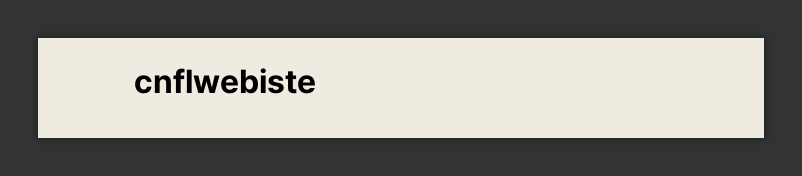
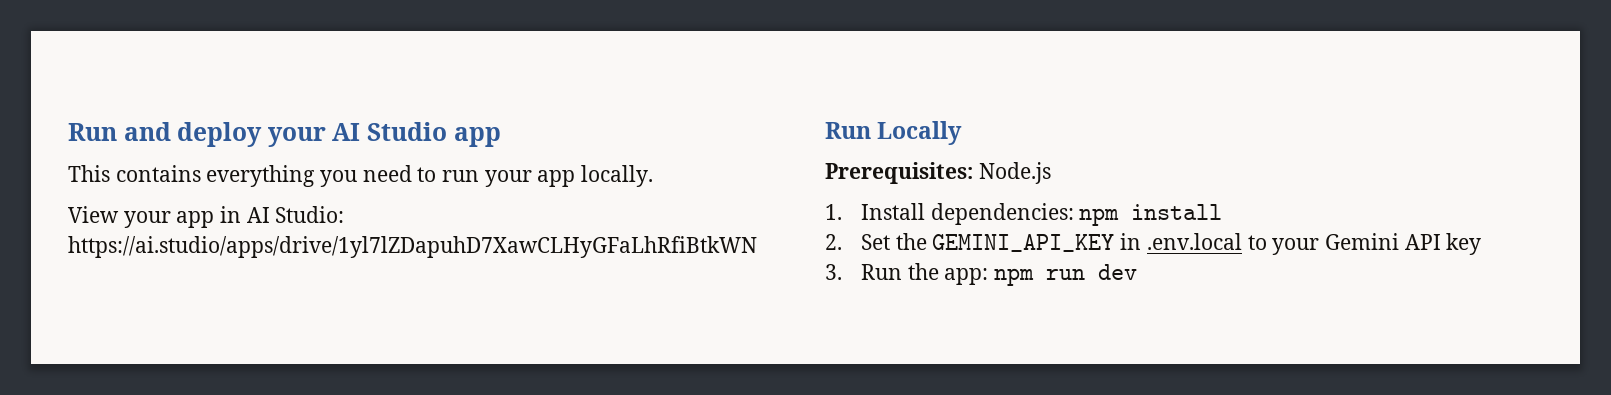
- cnflwebiste
+ Run and deploy your AI Studio app
+ This contains everything you need to run your app locally.
+ View your app in AI Studio: https://ai.studio/apps/drive/1yl7lZDapuhD7XawCLHyGFaLhRfiBtkWN
+ Run Locally
+ Prerequisites: Node.js
+ 1. Install dependencies: npm install
+ 2. Set the GEMINI_API_KEY in .env.local to your Gemini API key
+ 3. Run the app: npm run dev

